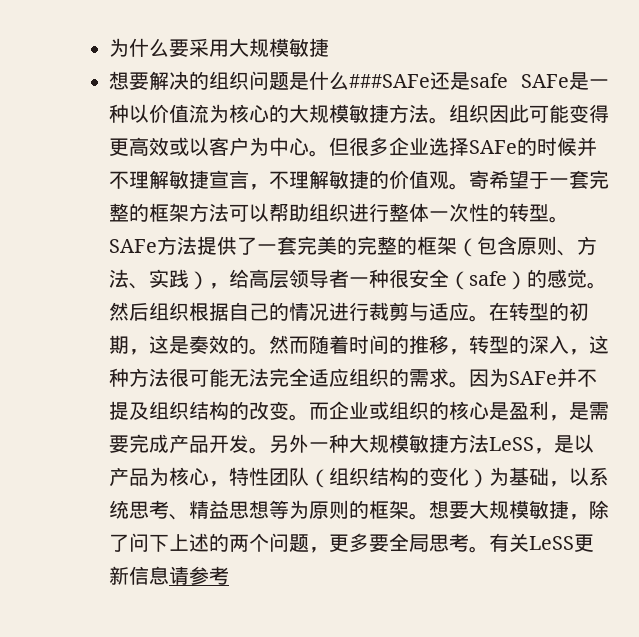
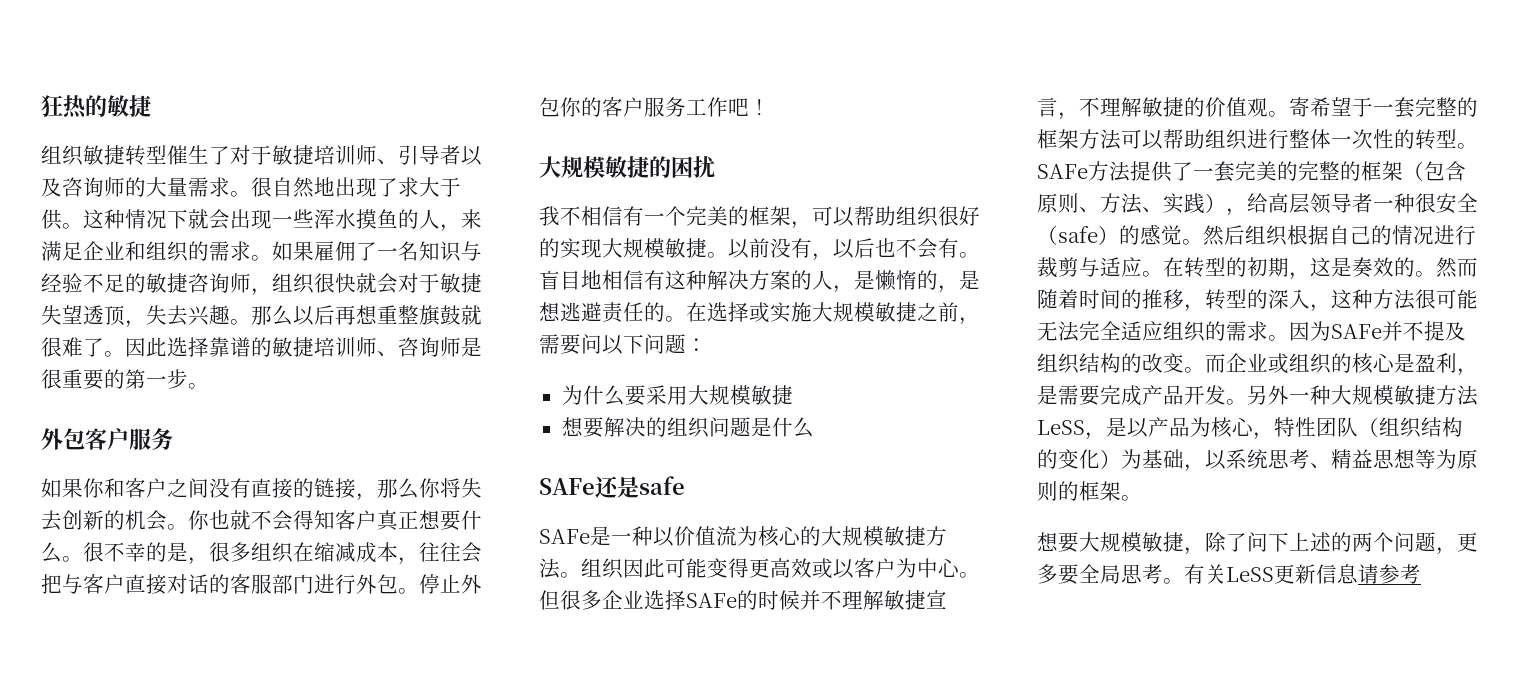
+ 狂热的敏捷
+ 组织敏捷转型催生了对于敏捷培训师、引导者以及咨询师的大量需求。很自然地出现了求大于供。这种情况下就会出现一些浑水摸鱼的人，来满足企业和组织的需求。如果雇佣了一名知识与经验不足的敏捷咨询师，组织很快就会对于敏捷失望透顶，失去兴趣。那么以后再想重整旗鼓就很难了。因此选择靠谱的敏捷培训师、咨询师是很重要的第一步。
+ 外包客户服务
+ 如果你和客户之间没有直接的链接，那么你将失去创新的机会。你也就不会得知客户真正想要什么。很不幸的是，很多组织在缩减成本，往往会把与客户直接对话的客服部门进行外包。停止外包你的客户服务工作吧！
+ 大规模敏捷的困扰
+ 我不相信有一个完美的框架，可以帮助组织很好的实现大规模敏捷。以前没有，以后也不会有。盲目地相信有这种解决方案的人，是懒惰的，是想逃避责任的。在选择或实施大规模敏捷之前，需要问以下问题：
- 想要解决的组织问题是什么###SAFe还是safe SAFe是一种以价值流为核心的大规模敏捷方法。
+ 想要解决的组织问题是什么
+ SAFe还是safe
+ SAFe是一种以价值流为核心的大规模敏捷方法。
- 另外一种大规模敏捷方法LeSS，是以产品为核心，特性团队（组织结构的变化）为基础，以系统思考、精益思想等为原则的框架。想要大规模敏捷，除了问下上述的两个问题，更多要全局思考。
+ 另外一种大规模敏捷方法LeSS，是以产品为核心，特性团队（组织结构的变化）为基础，以系统思考、精益思想等为原则的框架。
+ 想要大规模敏捷，除了问下上述的两个问题，更多要全局思考。

